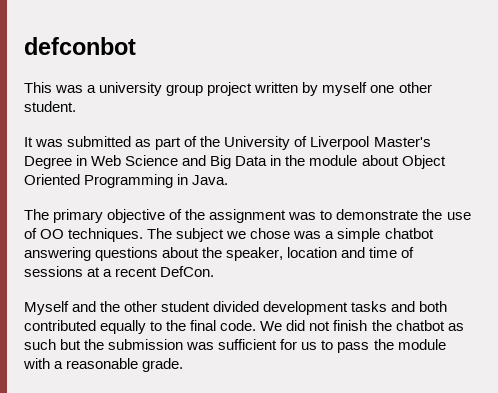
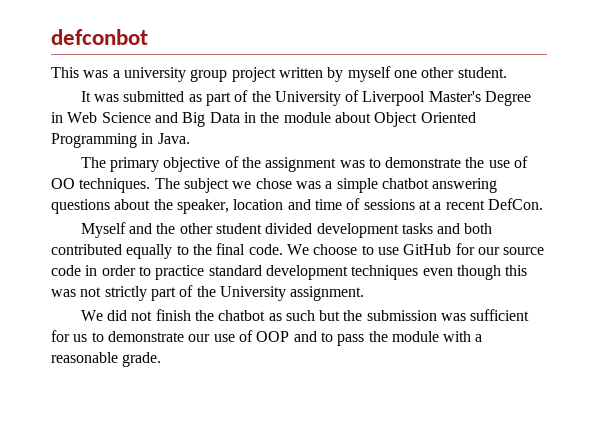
- We did not finish the chatbot as such but the submission was sufficient for us to pass the module with a reasonable grade.
+ We choose to use GitHub for our source code in order to practice standard development techniques even though this was not strictly part of the University assignment.
+ We did not finish the chatbot as such but the submission was sufficient for us to demonstrate our use of OOP and to pass the module with a reasonable grade.

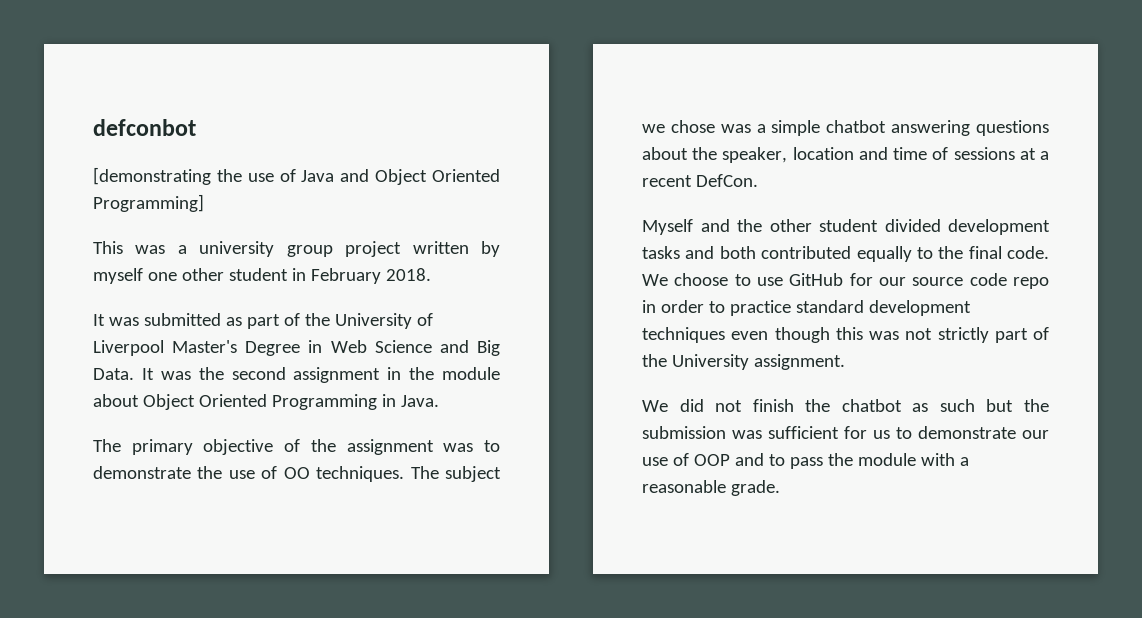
+ [demonstrating the use of Java and Object Oriented Programming]
- This was a university group project written by myself one other student.
+ This was a university group project written by myself one other student in February 2018.
- It was submitted as part of the University of Liverpool Master's Degree in Web Science and Big Data in the module about Object Oriented Programming in Java.
+ It was submitted as part of the University of Liverpool Master's Degree in Web Science and Big Data. It was the second assignment in the module about Object Oriented Programming in Java.
- We choose to use GitHub for our source code in order to practice standard development techniques even though this was not strictly part of the University assignment.
+ We choose to use GitHub for our source code repo in order to practice standard development techniques even though this was not strictly part of the University assignment.

